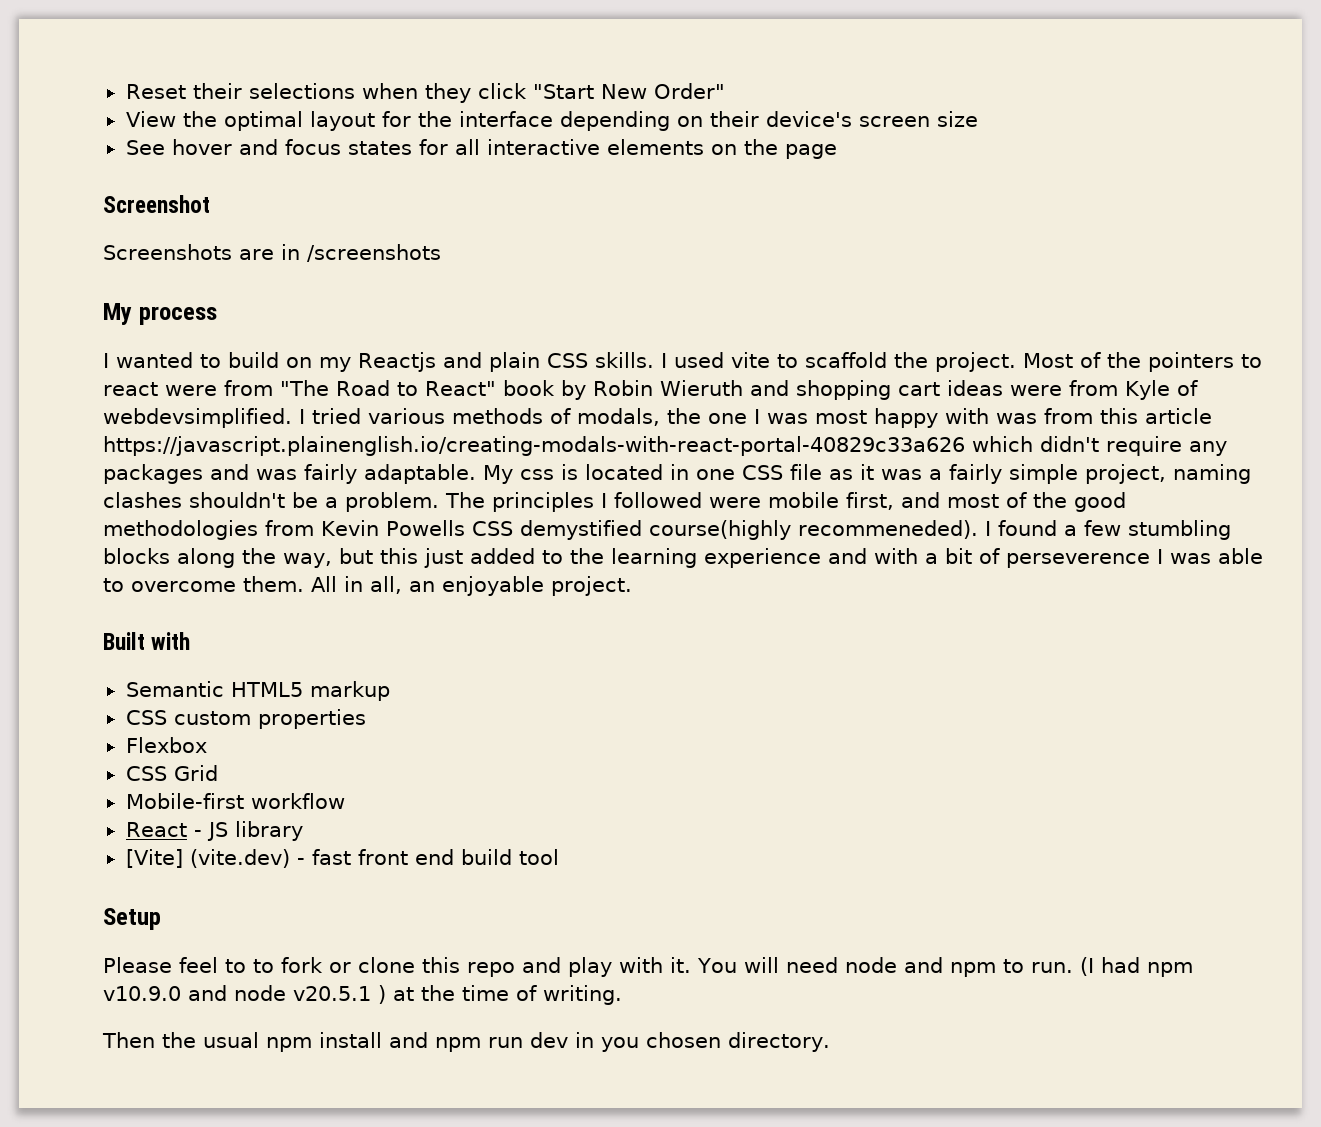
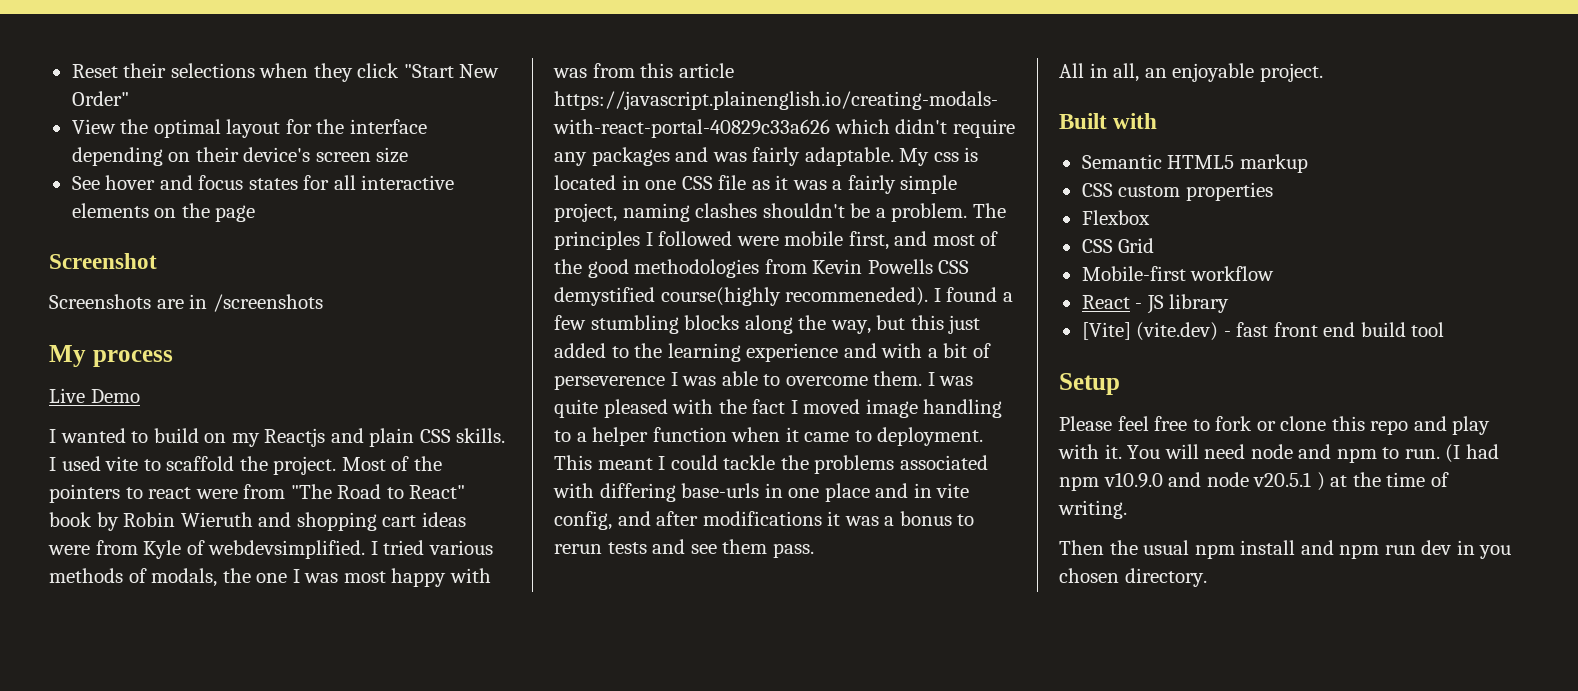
+ Live Demo
- I found a few stumbling blocks along the way, but this just added to the learning experience and with a bit of perseverence I was able to overcome them. All in all, an enjoyable project.
+ I found a few stumbling blocks along the way, but this just added to the learning experience and with a bit of perseverence I was able to overcome them. I was quite pleased with the fact I moved image handling to a helper function when it came to deployment. This meant I could tackle the problems associated with differing base-urls in one place and in vite config, and after modifications it was a bonus to rerun tests and see them pass.
+ All in all, an enjoyable project.
- Please feel to to fork or clone this repo and play with it.
+ Please feel free to fork or clone this repo and play with it.

